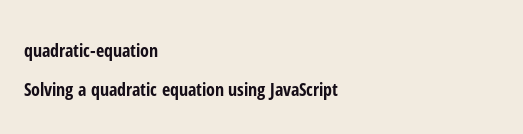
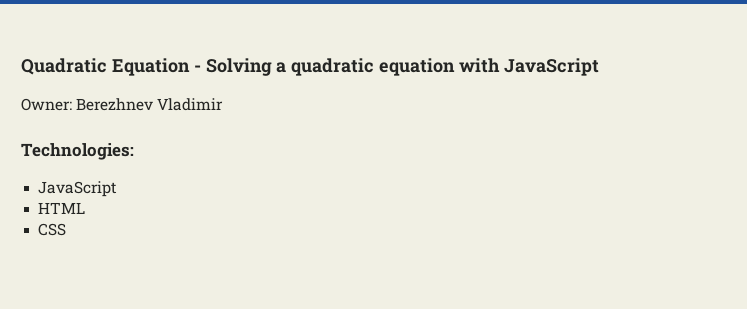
- quadratic-equation
- Solving a quadratic equation using JavaScript
+ Quadratic Equation - Solving a quadratic equation with JavaScript
+ Owner: Berezhnev Vladimir
+ Technologies:
+ JavaScript
+ HTML
+ CSS

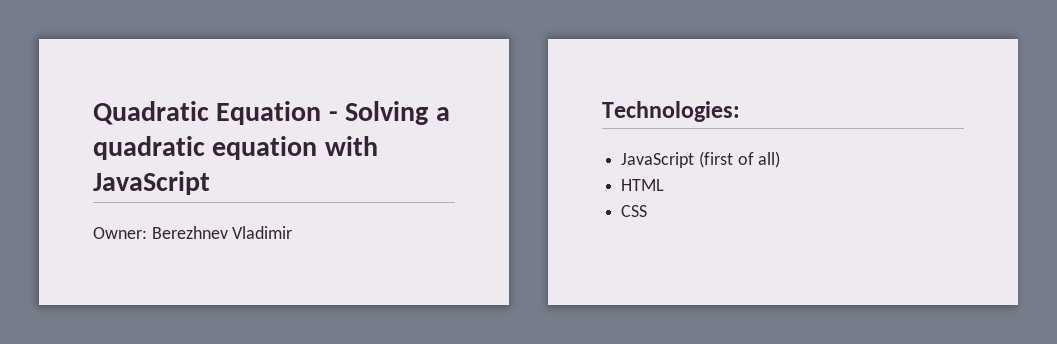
  Technologies:
- JavaScript
+ JavaScript (first of all)

